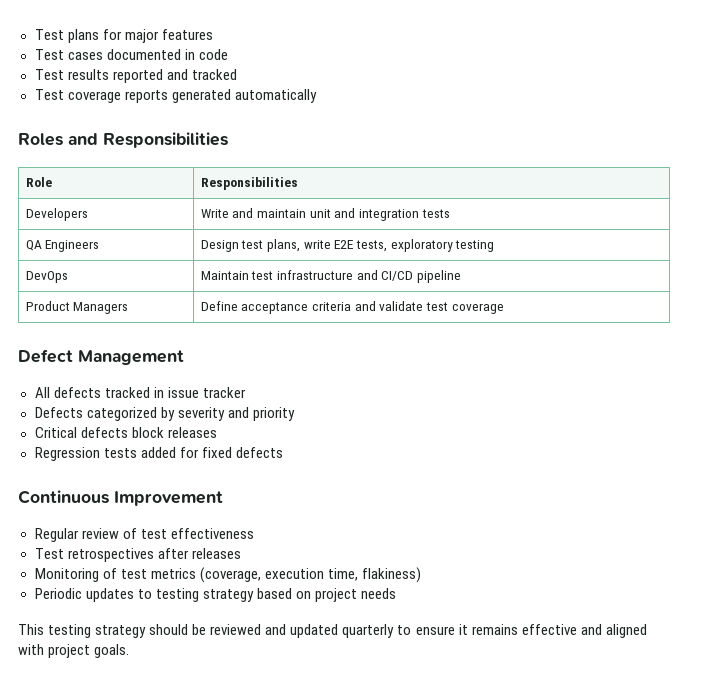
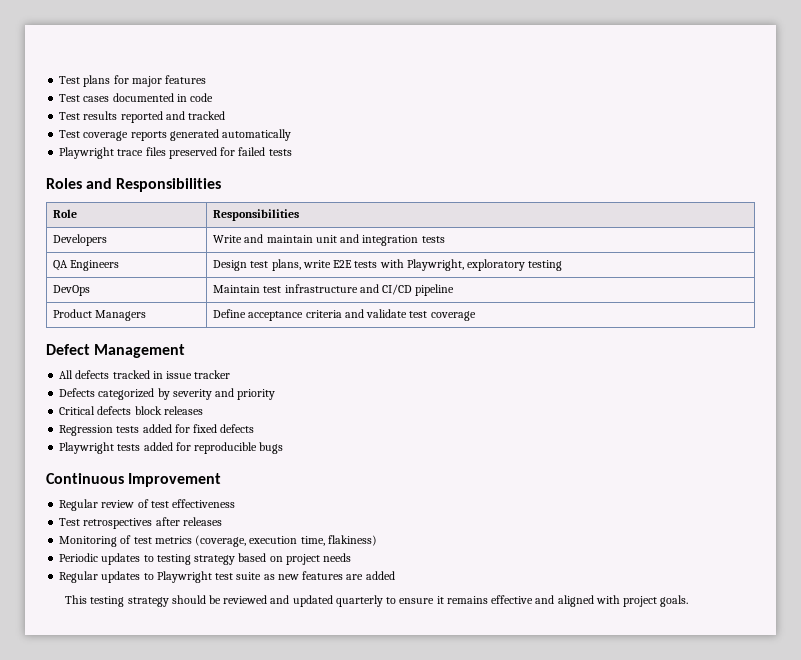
+ Playwright trace files preserved for failed tests
- QA Engineers | Design test plans, write E2E tests, exploratory testing
+ QA Engineers | Design test plans, write E2E tests with Playwright, exploratory testing
+ Playwright tests added for reproducible bugs
+ Regular updates to Playwright test suite as new features are added

